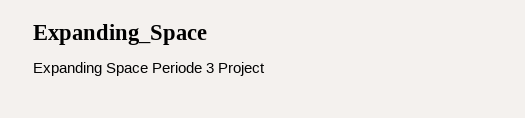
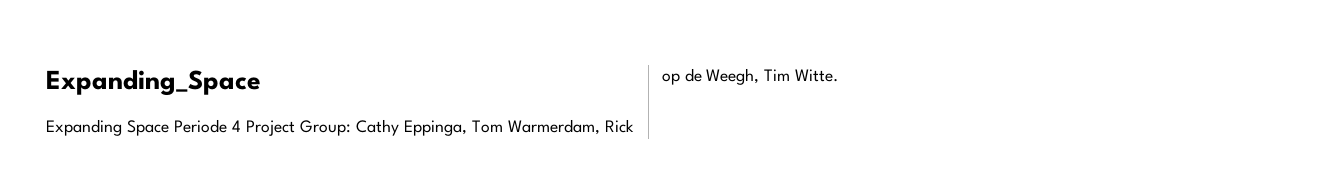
- Expanding Space Periode 3 Project
+ Expanding Space Periode 4 Project Group: Cathy Eppinga, Tom Warmerdam, Rick op de Weegh, Tim Witte.

